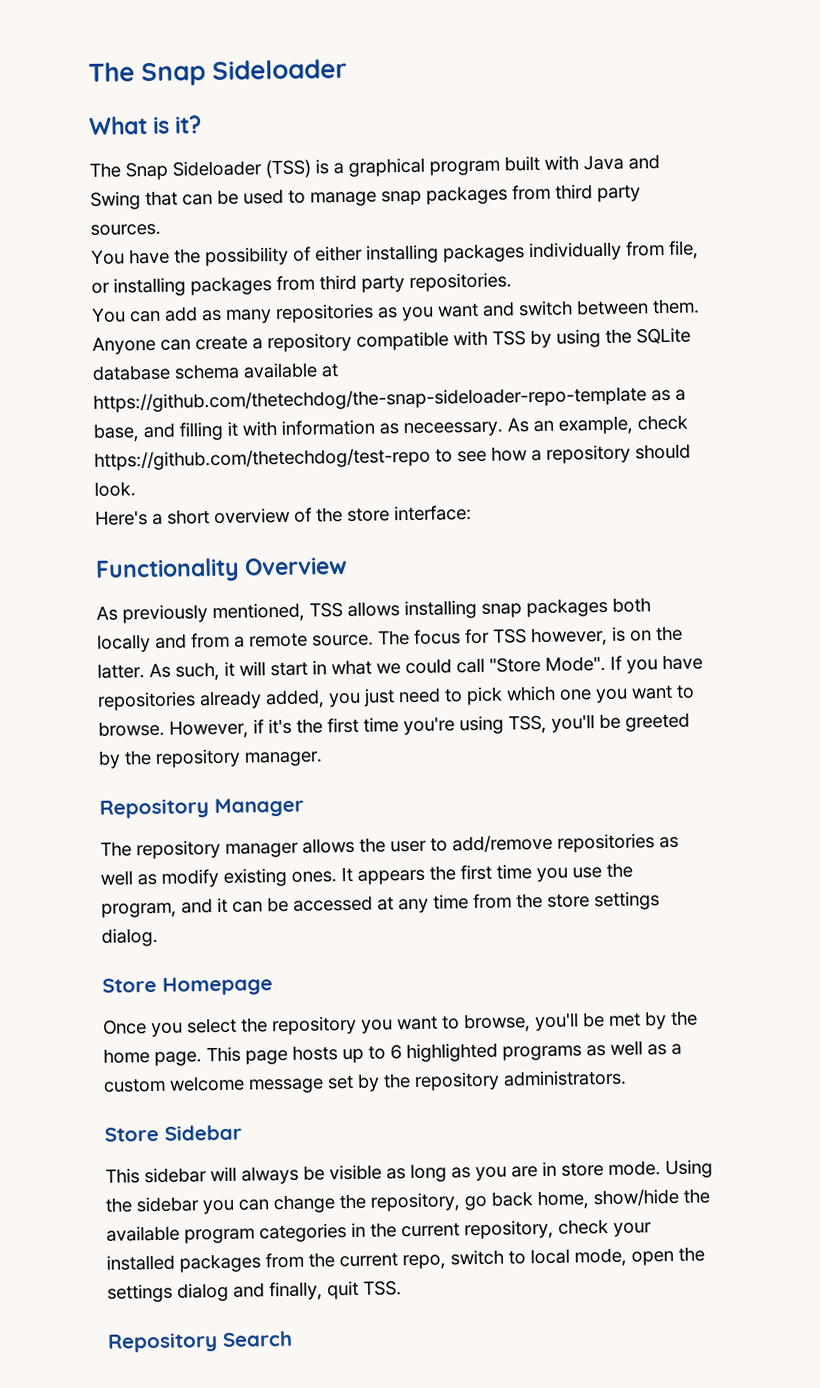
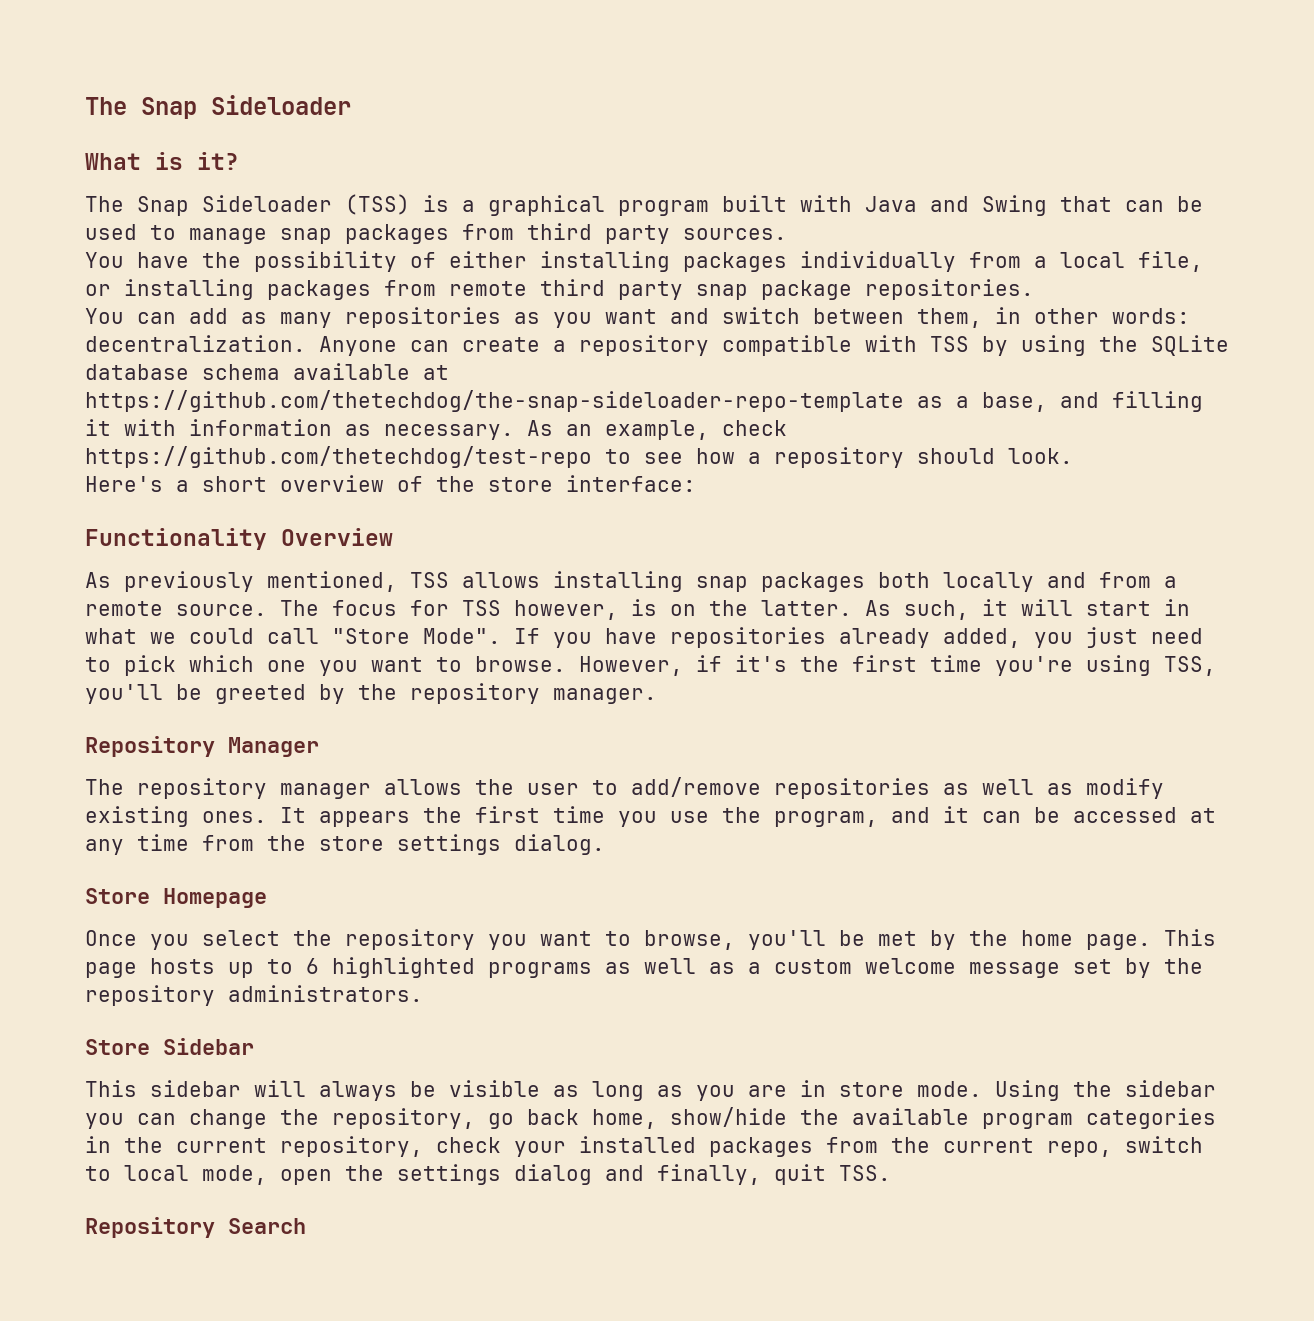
- You have the possibility of either installing packages individually from file, or installing packages from third party repositories.
+ You have the possibility of either installing packages individually from a local file, or installing packages from remote third party snap package repositories.
- You can add as many repositories as you want and switch between them.
+ You can add as many repositories as you want and switch between them, in other words: decentralization.
- Anyone can create a repository compatible with TSS by using the SQLite database schema available at https://github.com/thetechdog/the-snap-sideloader-repo-template as a base, and filling it with information as neceessary.
+ Anyone can create a repository compatible with TSS by using the SQLite database schema available at https://github.com/thetechdog/the-snap-sideloader-repo-template as a base, and filling it with information as necessary.

